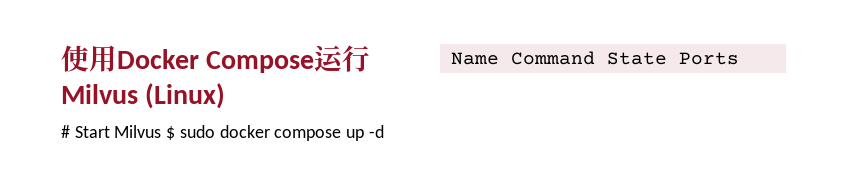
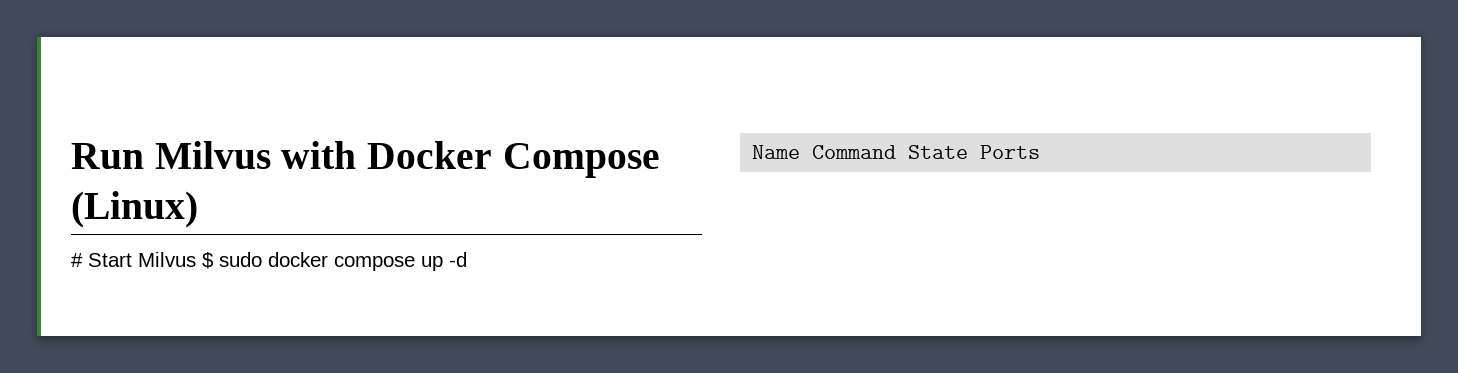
- 使用Docker Compose运行Milvus (Linux)
+ Run Milvus with Docker Compose (Linux)

